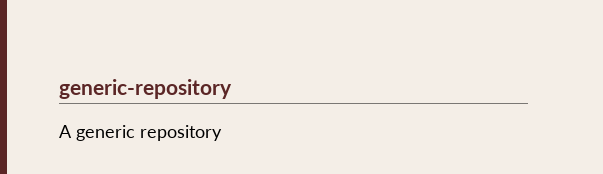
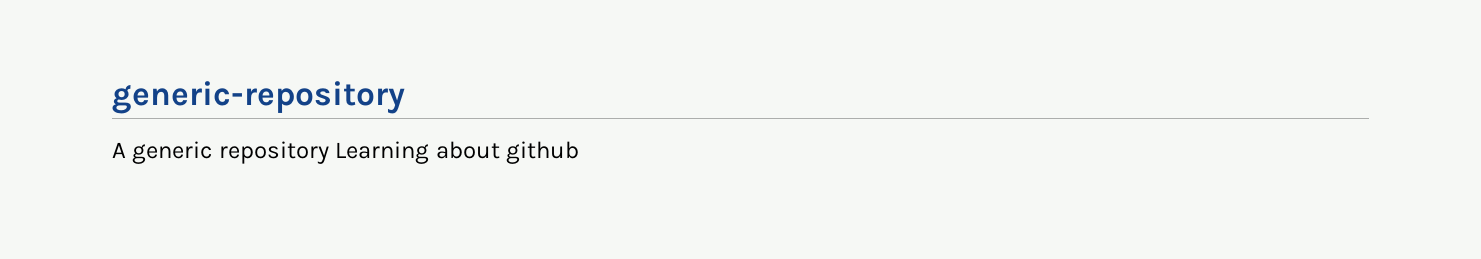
- A generic repository
+ A generic repository Learning about github

